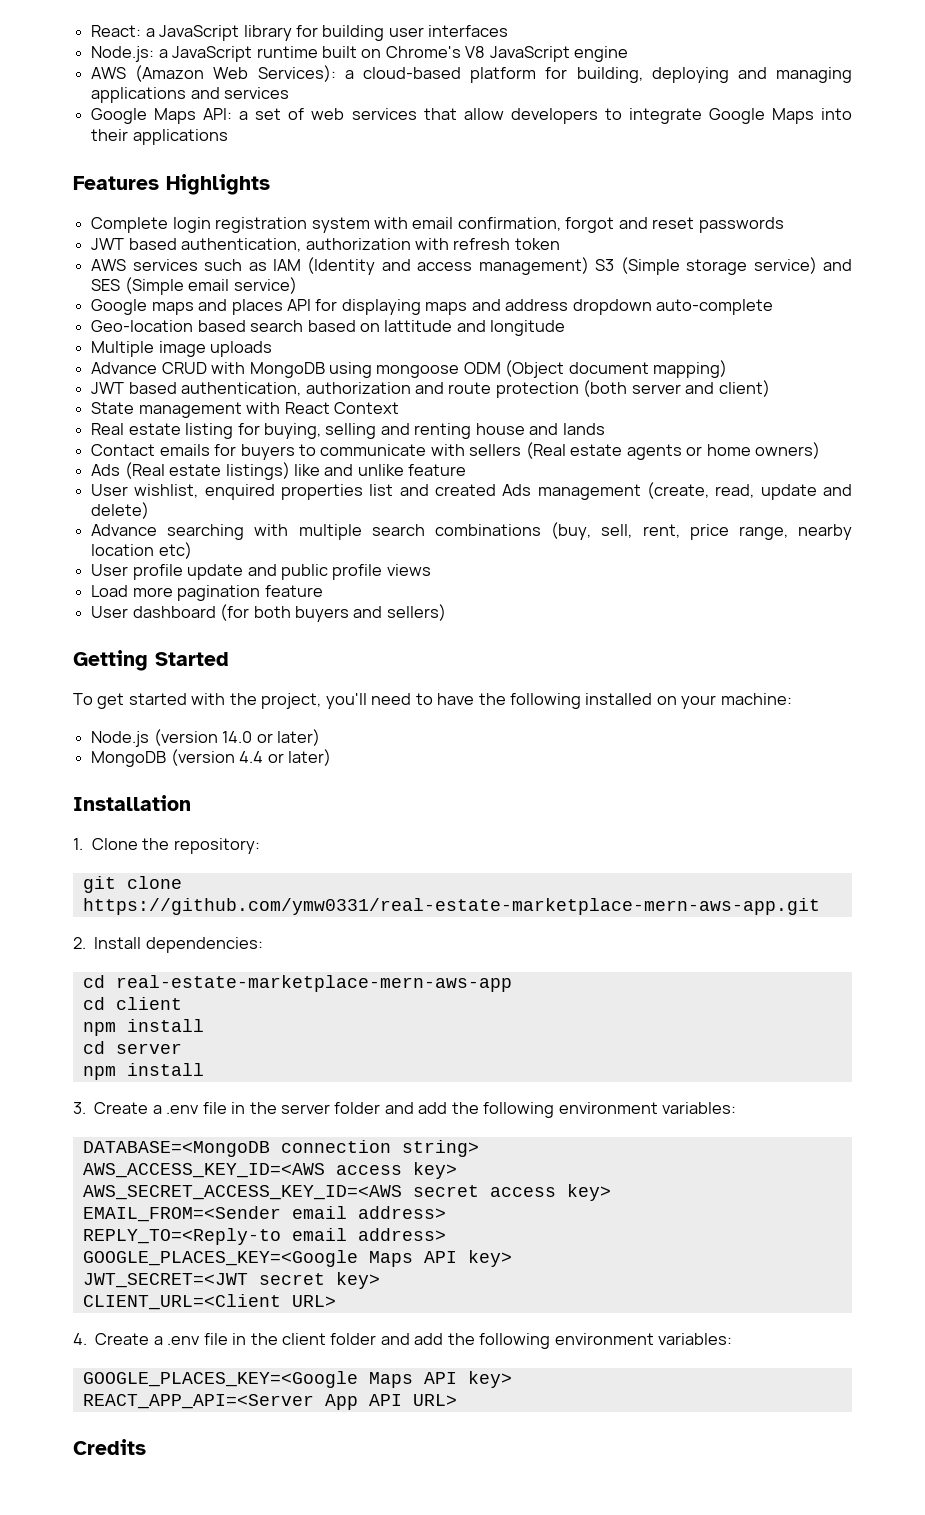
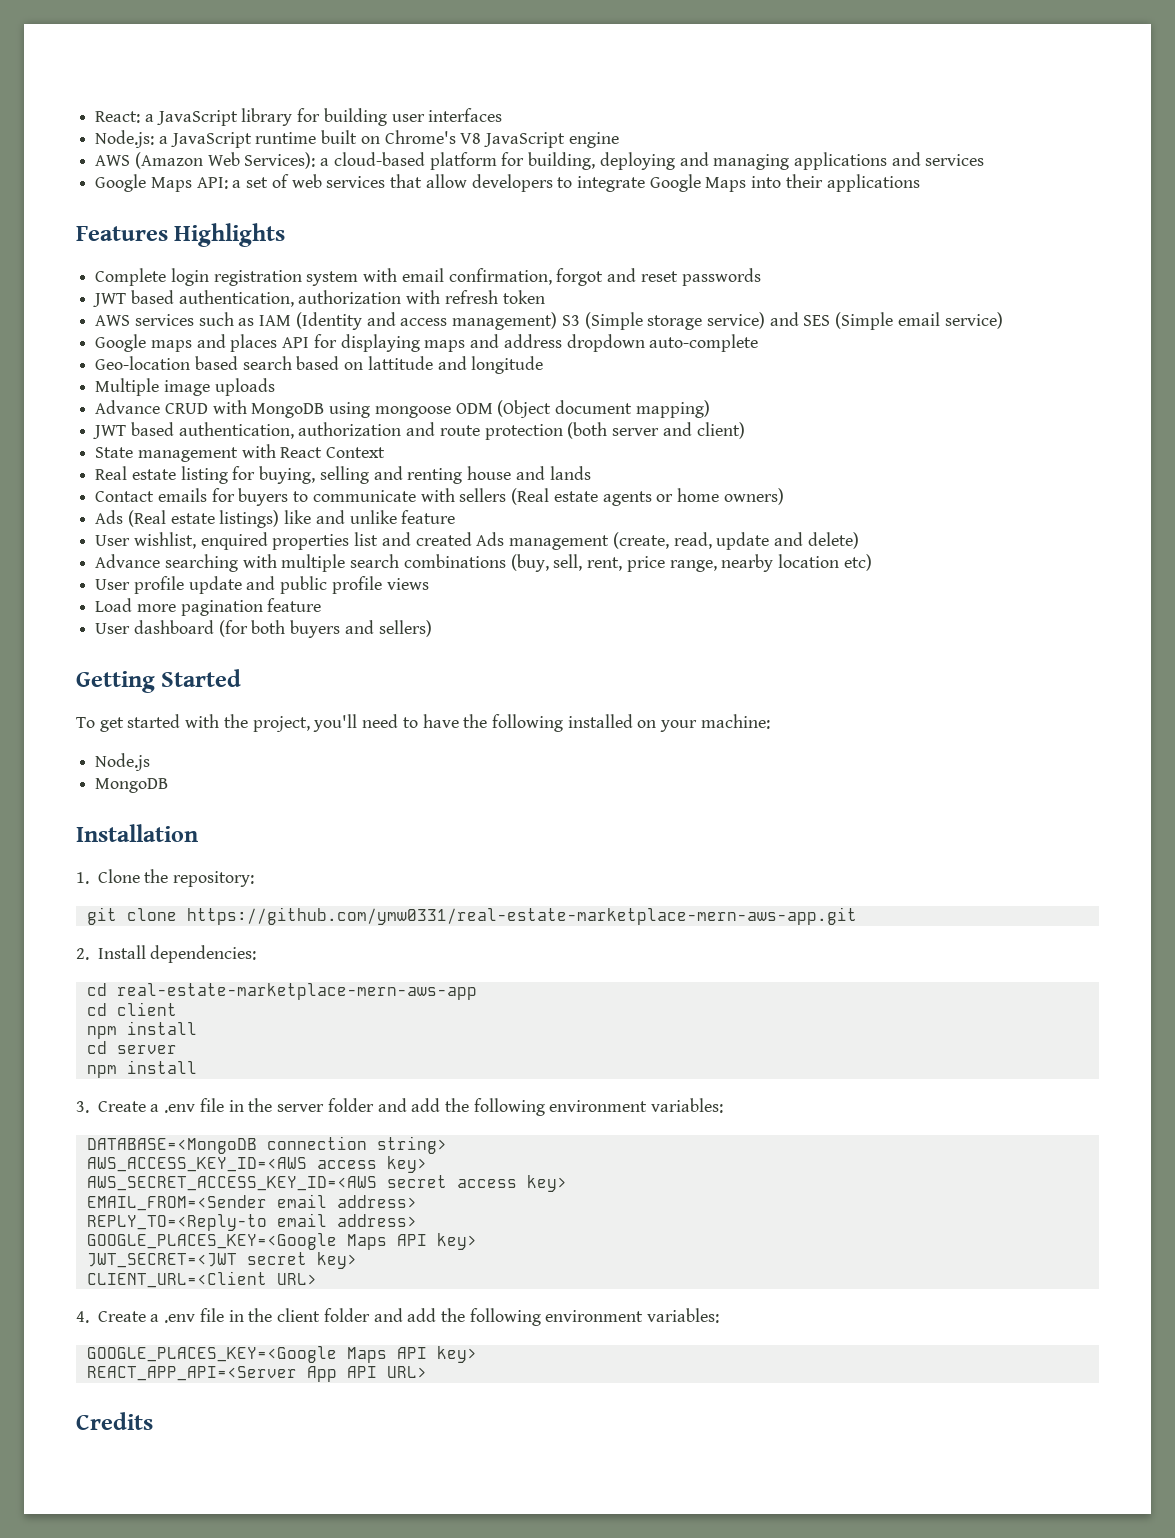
- Node.js (version 14.0 or later)
- MongoDB (version 4.4 or later)
+ Node.js
+ MongoDB

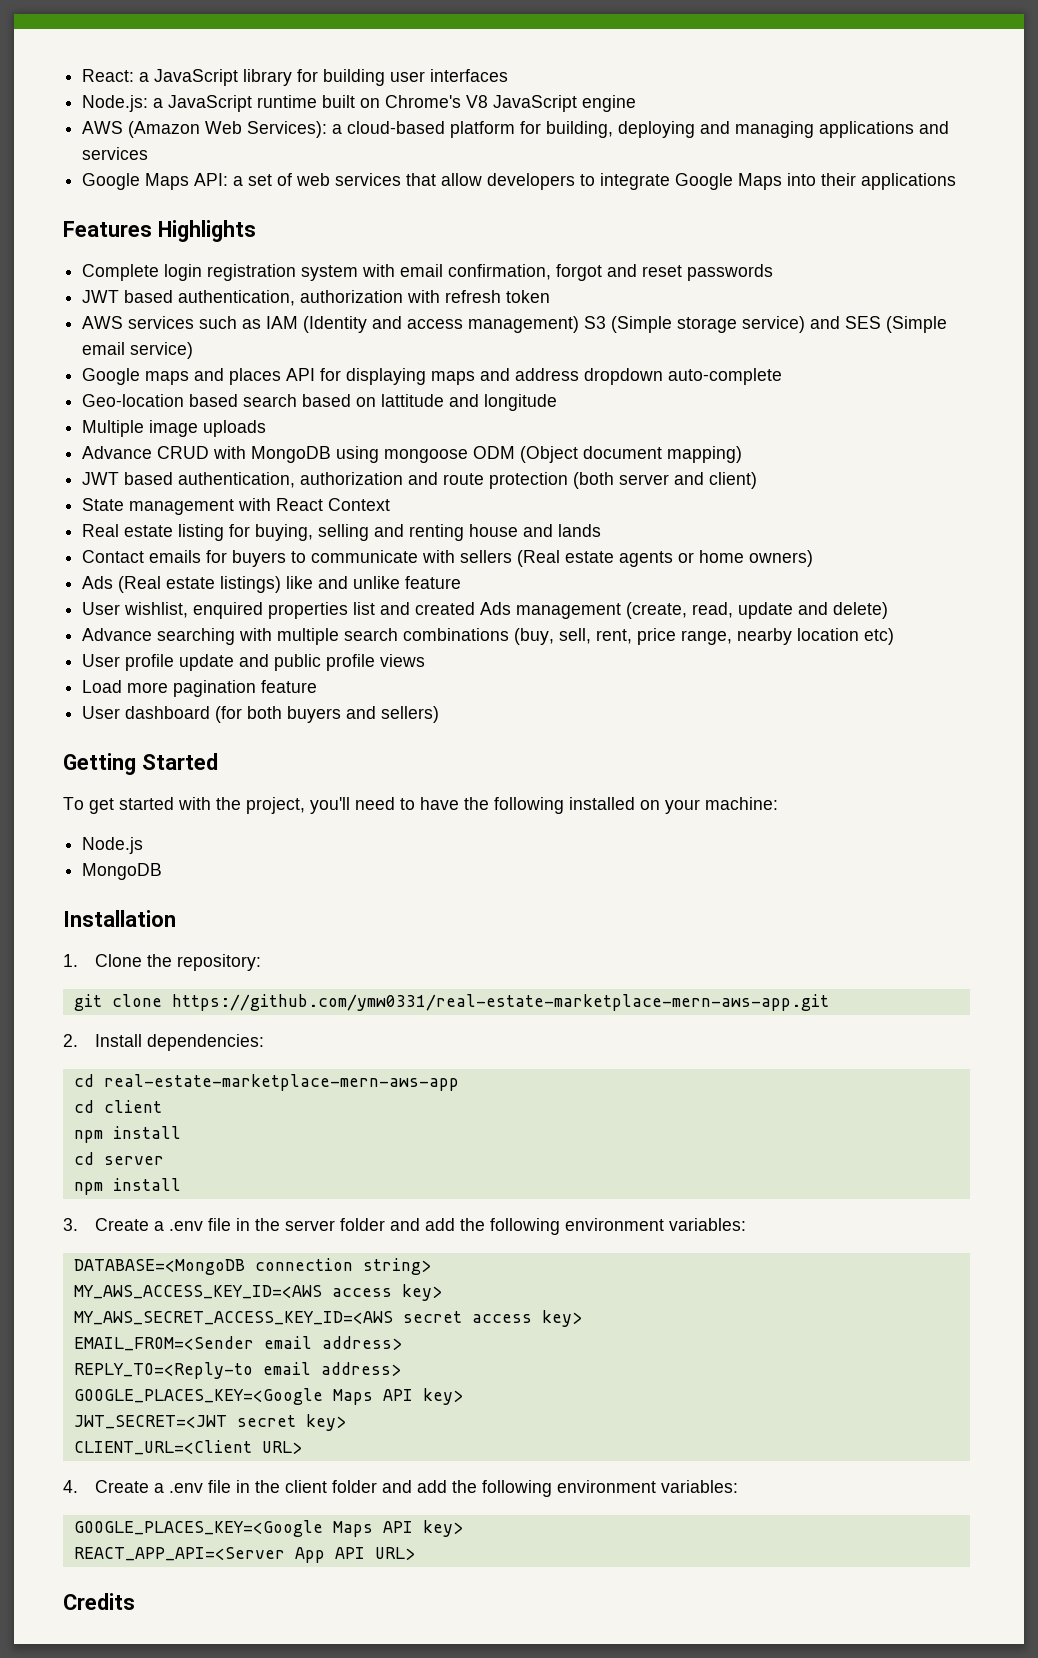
- AWS_ACCESS_KEY_ID=<AWS access key>
- AWS_SECRET_ACCESS_KEY_ID=<AWS secret access key>
+ MY_AWS_ACCESS_KEY_ID=<AWS access key>
+ MY_AWS_SECRET_ACCESS_KEY_ID=<AWS secret access key>

